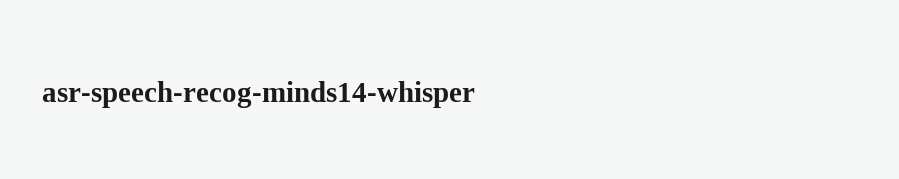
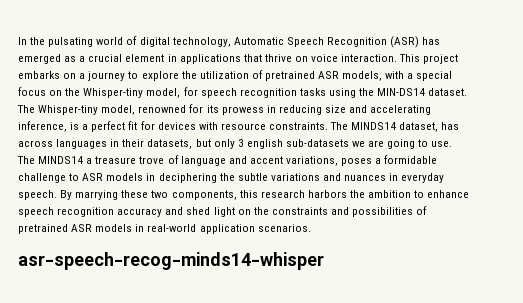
+ In the pulsating world of digital technology, Automatic Speech Recognition (ASR) has emerged as a crucial element in applications that thrive on voice interaction. This project embarks on a journey to explore the utilization of pretrained ASR models, with a special focus on the Whisper-tiny model, for speech recognition tasks using the MIN-DS14 dataset. The Whisper-tiny model, renowned for its prowess in reducing size and accelerating inference, is a perfect fit for devices with resource constraints. The MINDS14 dataset, has across languages in their datasets, but only 3 english sub-datasets we are going to use. The MINDS14 a treasure trove of language and accent variations, poses a formidable challenge to ASR models in deciphering the subtle variations and nuances in everyday speech. By marrying these two components, this research harbors the ambition to enhance speech recognition accuracy and shed light on the constraints and possibilities of pretrained ASR models in real-world application scenarios.

